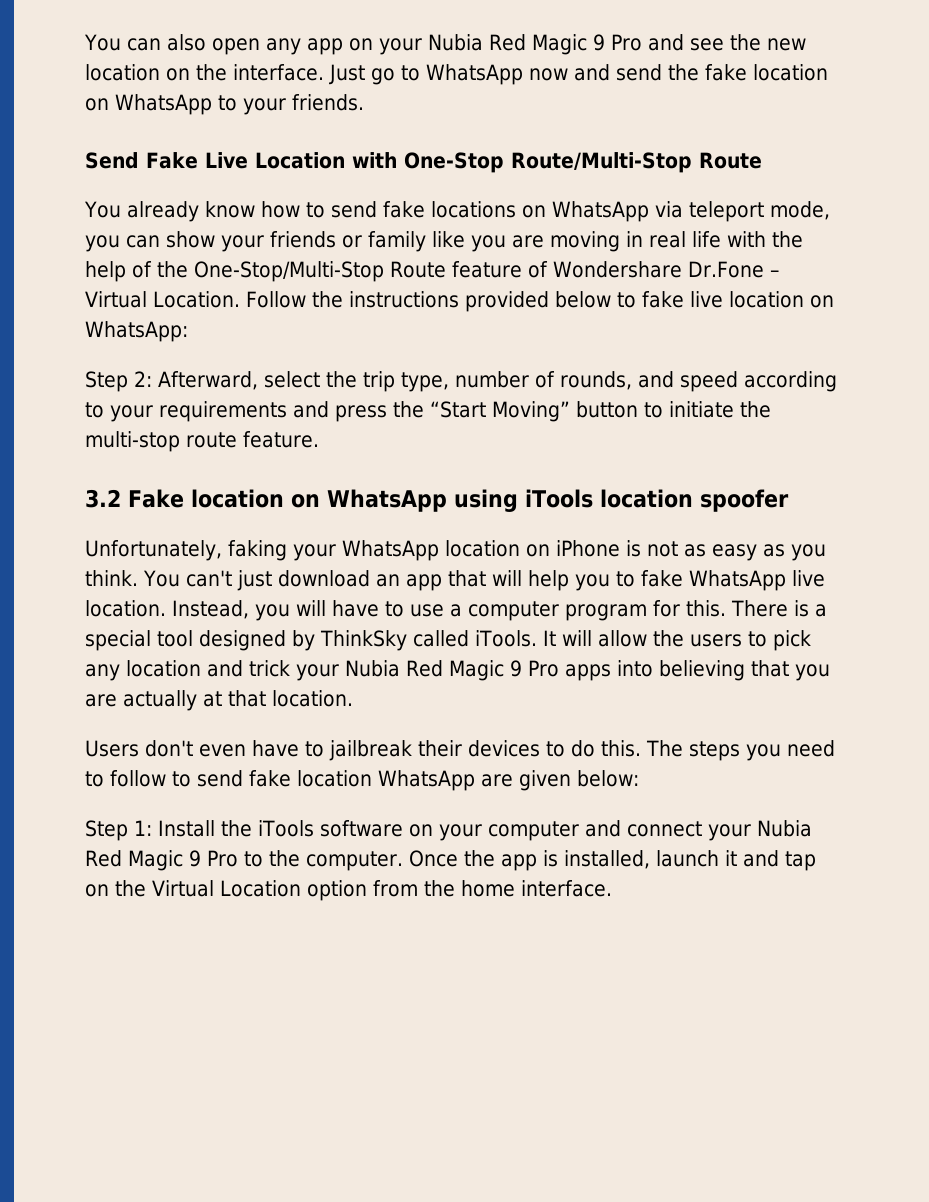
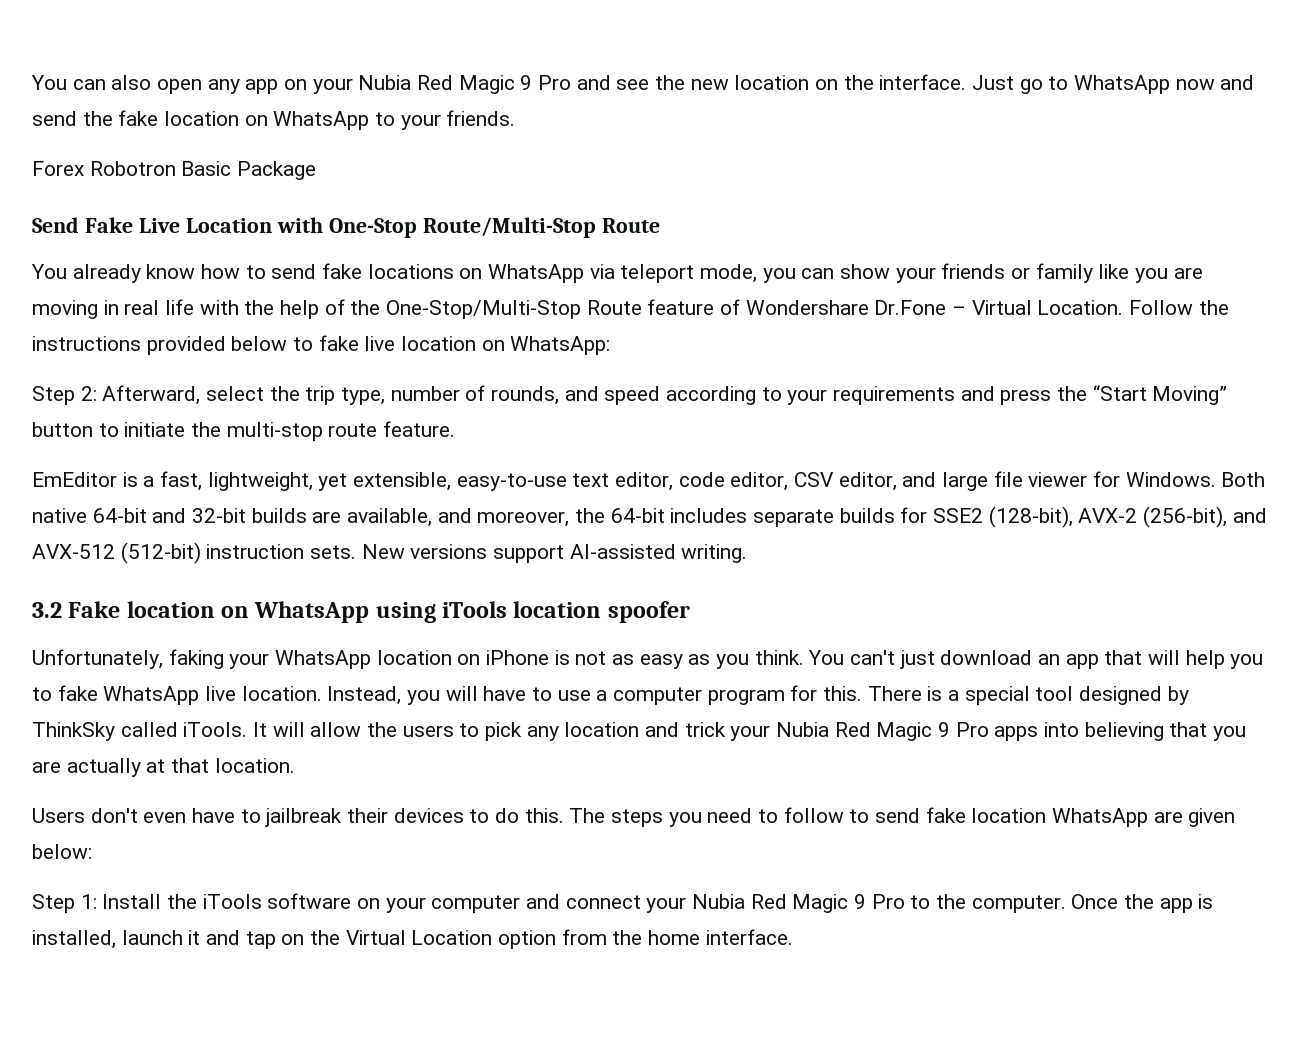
+ Forex Robotron Basic Package
+ EmEditor is a fast, lightweight, yet extensible, easy-to-use text editor, code editor, CSV editor, and large file viewer for Windows. Both native 64-bit and 32-bit builds are available, and moreover, the 64-bit includes separate builds for SSE2 (128-bit), AVX-2 (256-bit), and AVX-512 (512-bit) instruction sets. New versions support AI-assisted writing.

